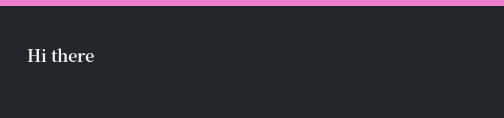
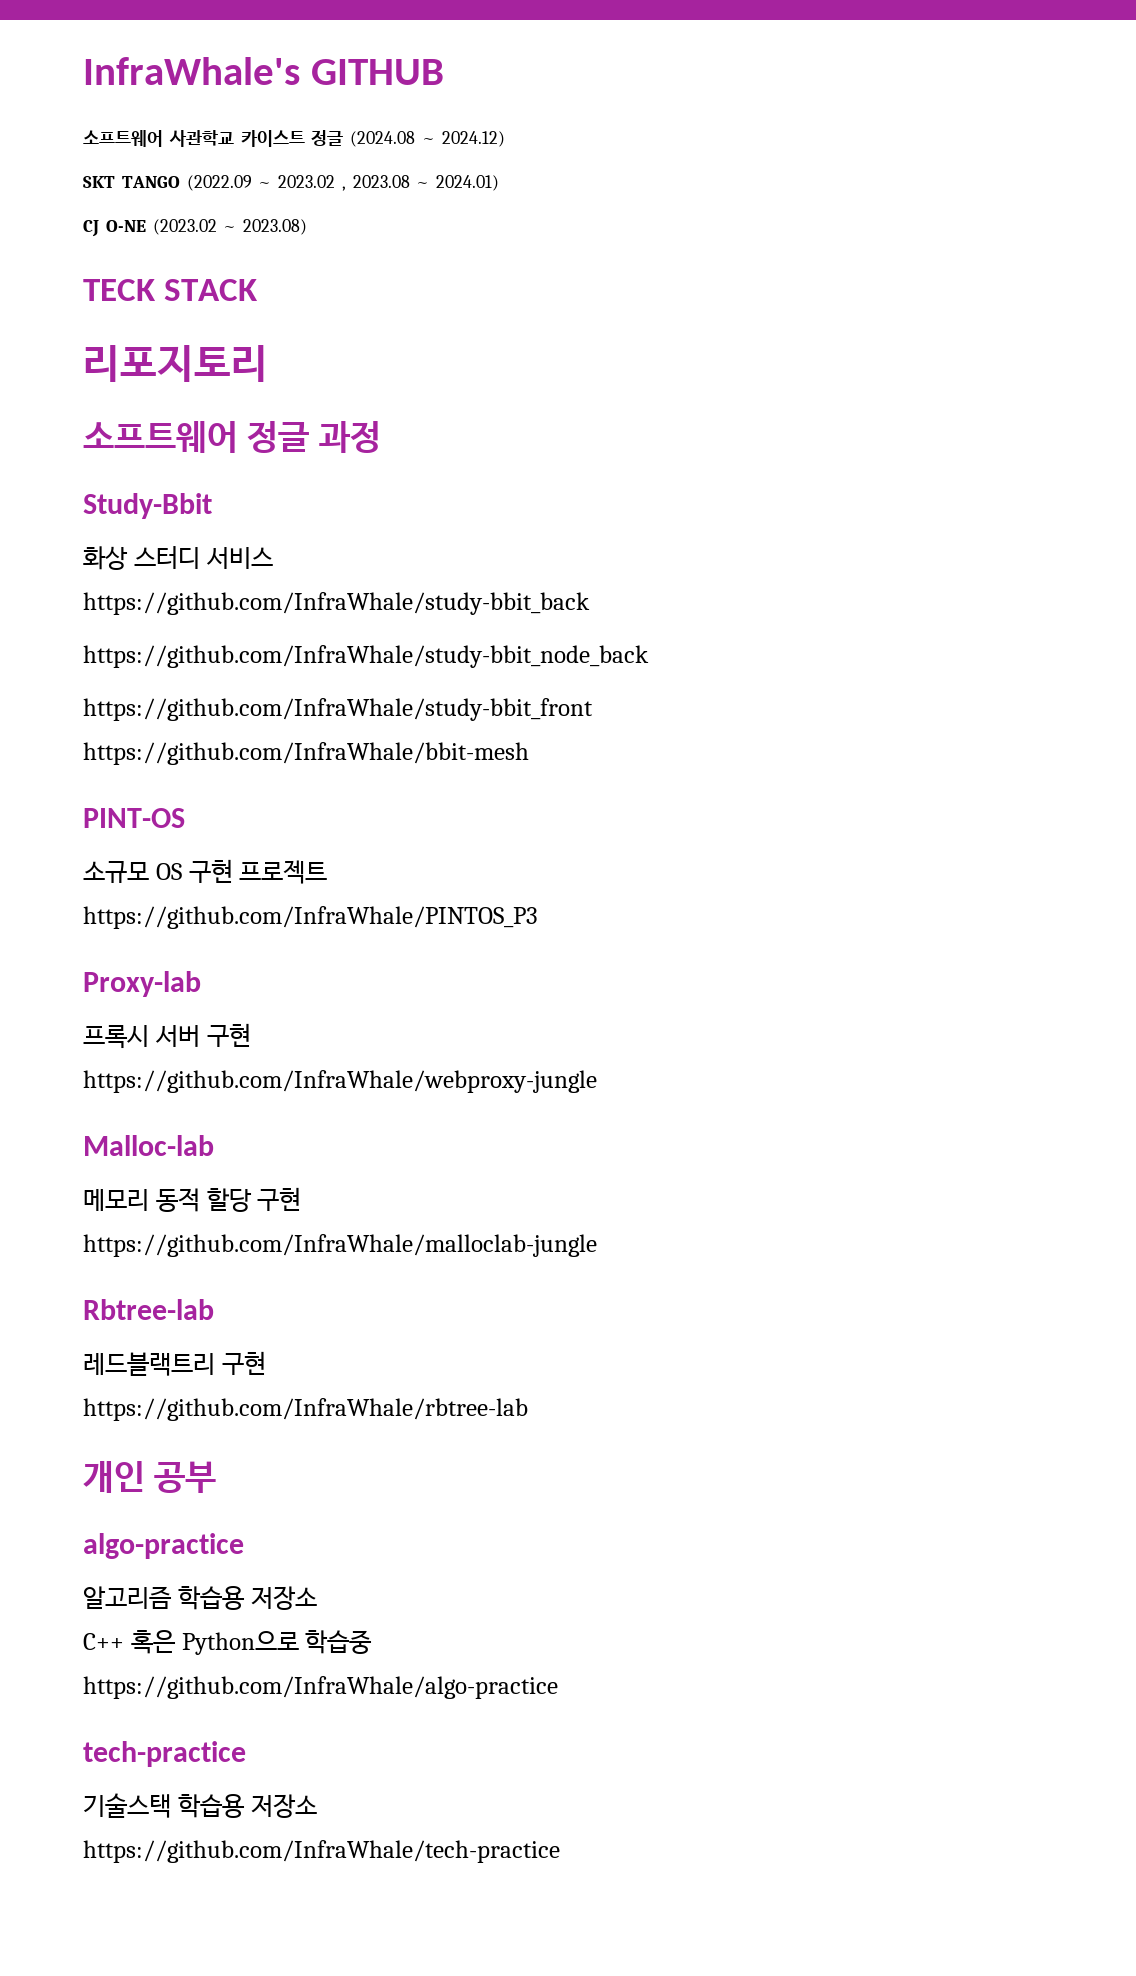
- Hi there
+ InfraWhale's GITHUB
+ 소프트웨어 사관학교 카이스트 정글 (2024.08 ~ 2024.12)
+ SKT TANGO (2022.09 ~ 2023.02 , 2023.08 ~ 2024.01)
+ CJ O-NE (2023.02 ~ 2023.08)
+ TECK STACK
+ 리포지토리
+ 소프트웨어 정글 과정
+ Study-Bbit
+ 화상 스터디 서비스
+ https://github.com/InfraWhale/study-bbit_back
+ https://github.com/InfraWhale/study-bbit_node_back
+ https://github.com/InfraWhale/study-bbit_front
+ https://github.com/InfraWhale/bbit-mesh
+ PINT-OS
+ 소규모 OS 구현 프로젝트
+ https://github.com/InfraWhale/PINTOS_P3
+ Proxy-lab
+ 프록시 서버 구현
+ https://github.com/InfraWhale/webproxy-jungle
+ Malloc-lab
+ 메모리 동적 할당 구현
+ https://github.com/InfraWhale/malloclab-jungle
+ Rbtree-lab
+ 레드블랙트리 구현
+ https://github.com/InfraWhale/rbtree-lab
+ 개인 공부
+ algo-practice
+ 알고리즘 학습용 저장소
+ C++ 혹은 Python으로 학습중
+ https://github.com/InfraWhale/algo-practice
+ tech-practice
+ 기술스택 학습용 저장소
+ https://github.com/InfraWhale/tech-practice

